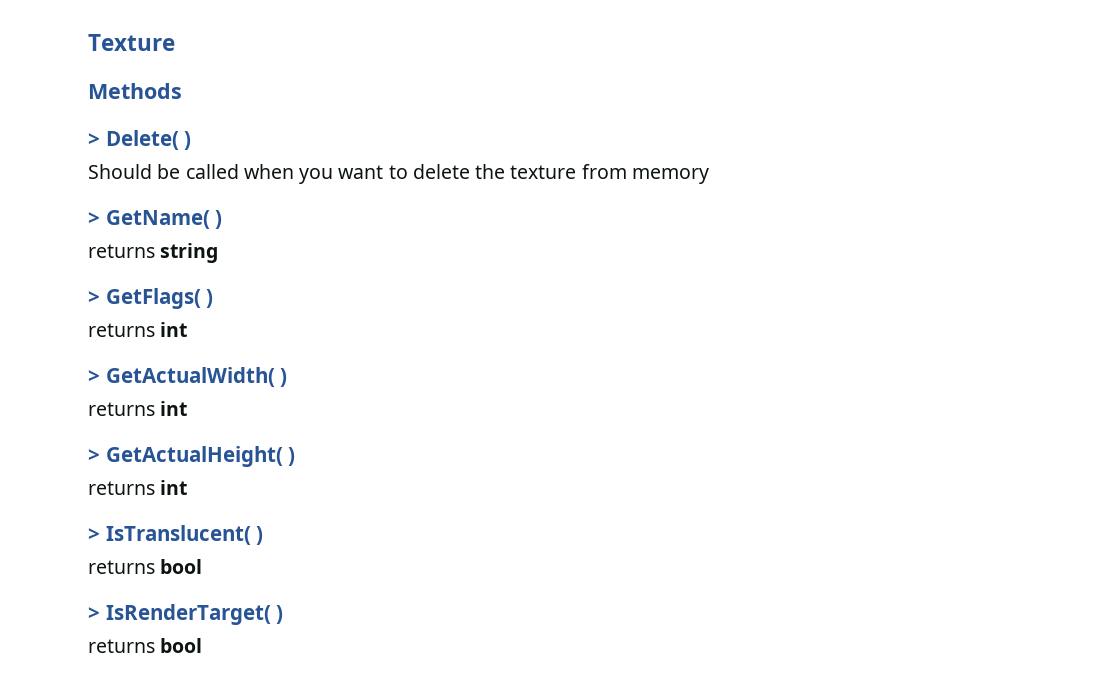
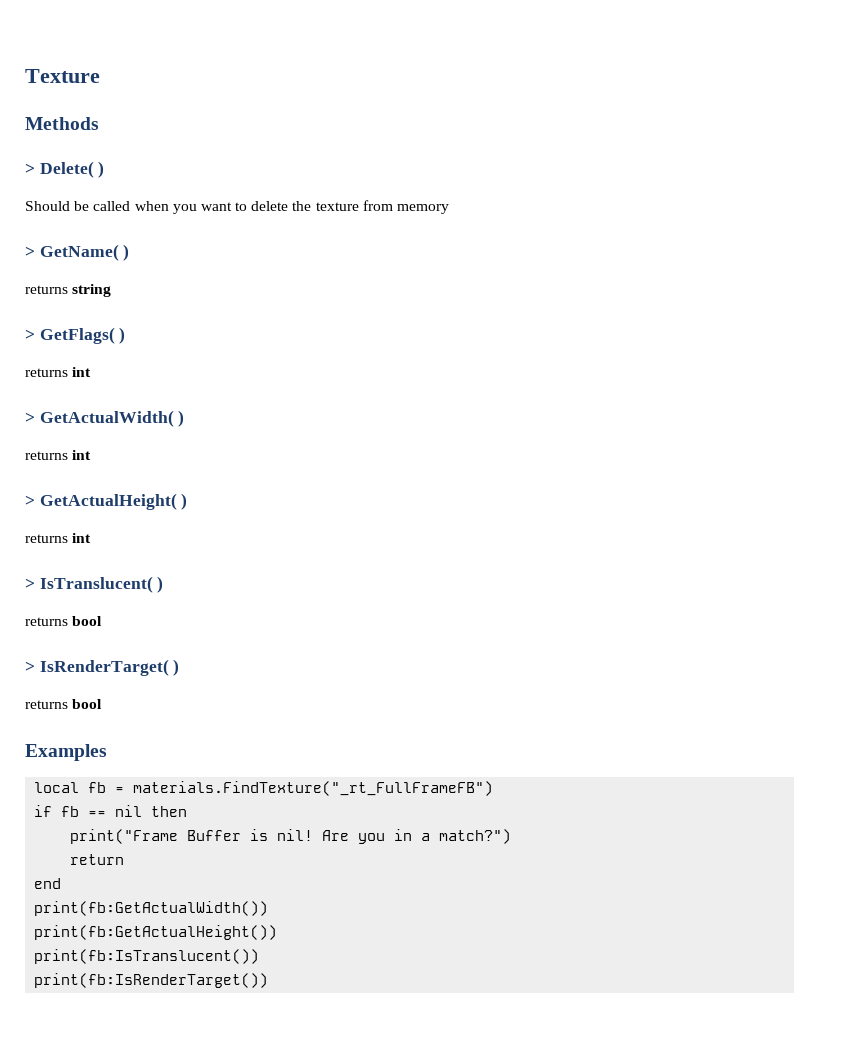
+ Examples
+ local fb = materials.FindTexture("_rt_FullFrameFB")
+ if fb == nil then
+ print("Frame Buffer is nil! Are you in a match?")
+ return
+ end
+ print(fb:GetActualWidth())
+ print(fb:GetActualHeight())
+ print(fb:IsTranslucent())
+ print(fb:IsRenderTarget())

